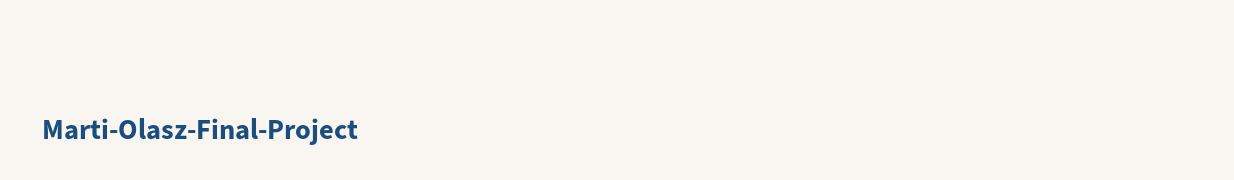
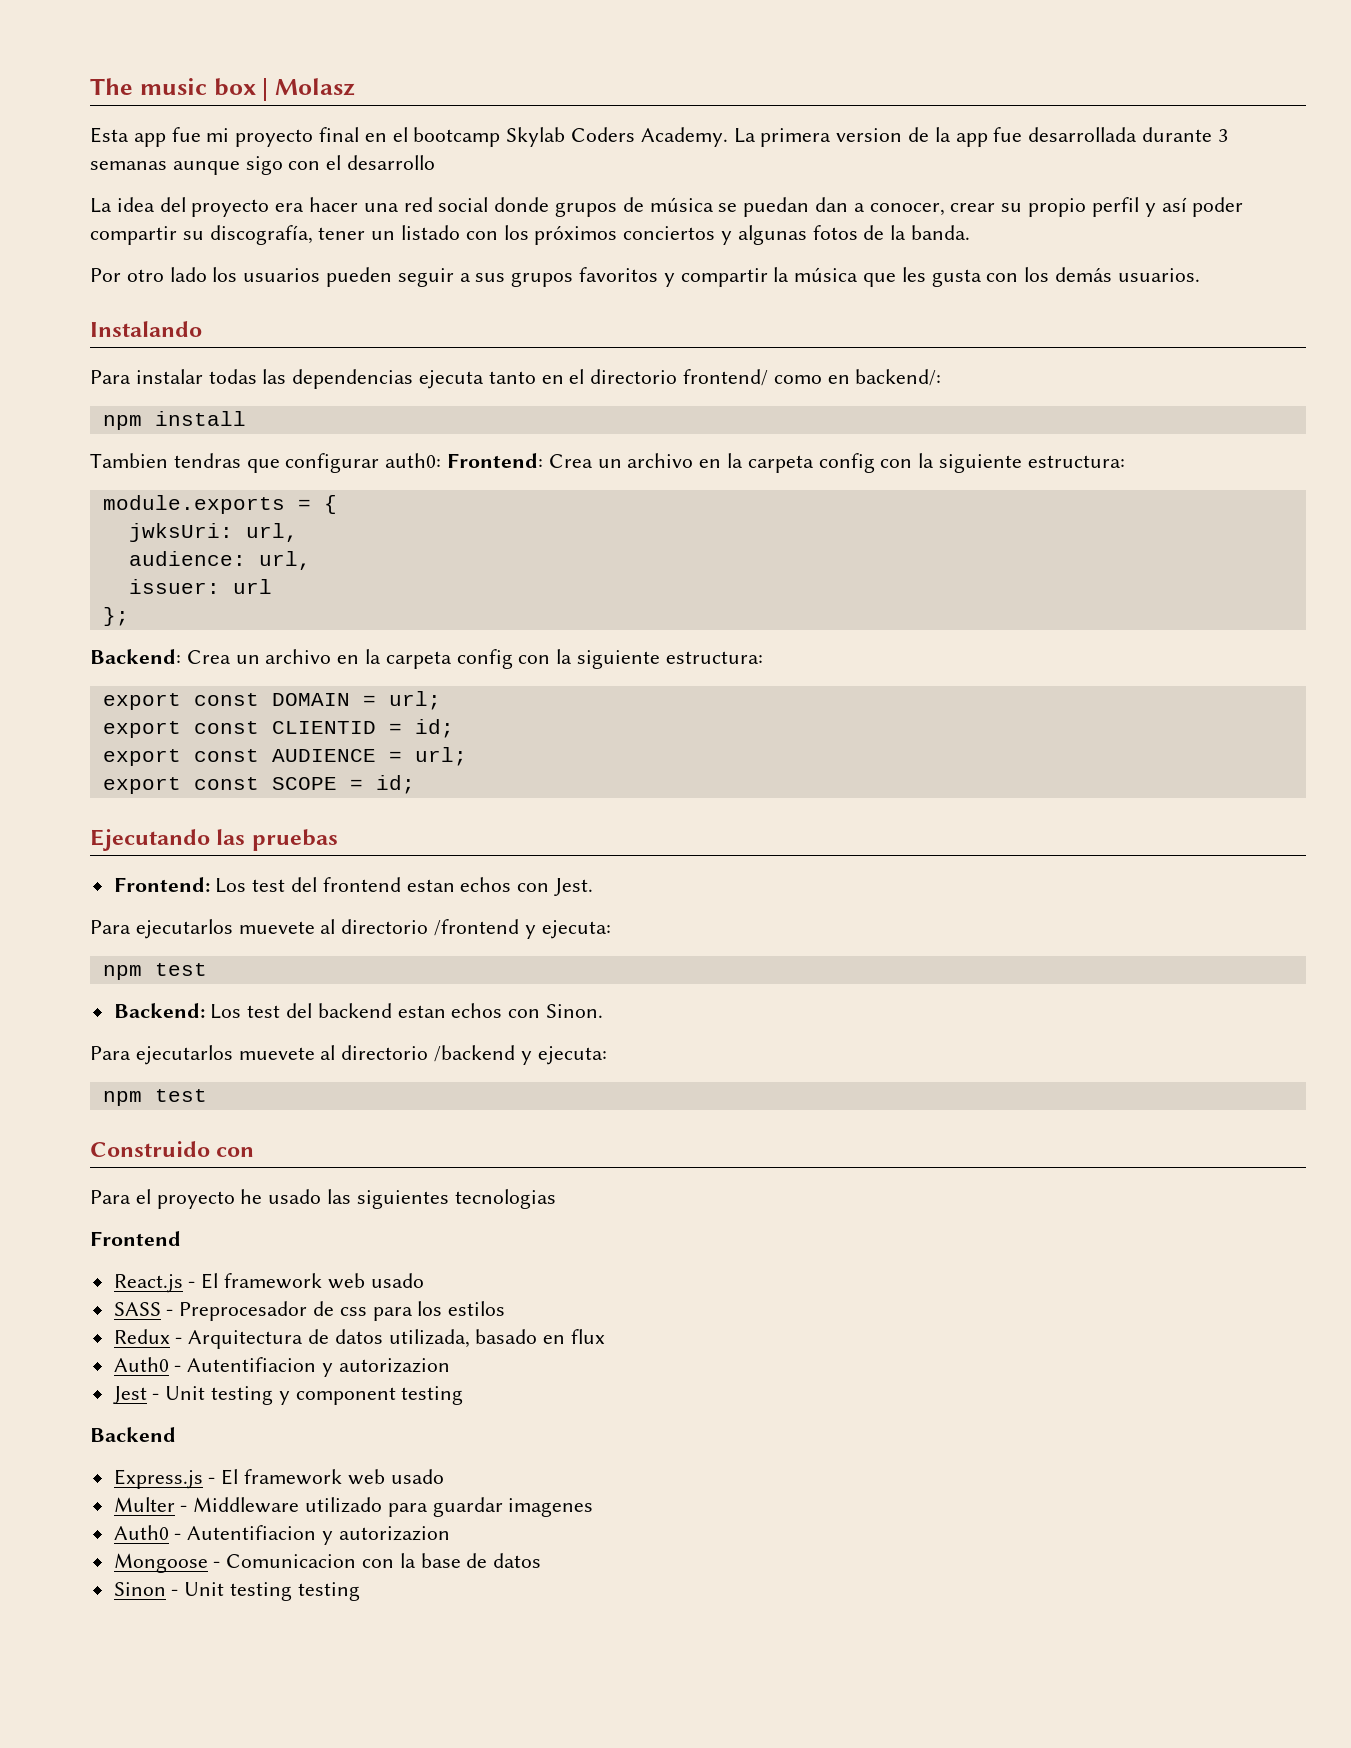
- Marti-Olasz-Final-Project
+ The music box | Molasz
+ Esta app fue mi proyecto final en el bootcamp Skylab Coders Academy. La primera version de la app fue desarrollada durante 3 semanas aunque sigo con el desarrollo
+ La idea del proyecto era hacer una red social donde grupos de música se puedan dan a conocer, crear su propio perfil y así poder compartir su discografía, tener un listado con los próximos conciertos y algunas fotos de la banda.
+ Por otro lado los usuarios pueden seguir a sus grupos favoritos y compartir la música que les gusta con los demás usuarios.
+ Instalando
+ Para instalar todas las dependencias ejecuta tanto en el directorio frontend/ como en backend/:
+ npm install
+ Tambien tendras que configurar auth0: Frontend: Crea un archivo en la carpeta config con la siguiente estructura:
+ module.exports = {
+ jwksUri: url,
+ audience: url,
+ issuer: url
+ };
+ Backend: Crea un archivo en la carpeta config con la siguiente estructura:
+ export const DOMAIN = url;
+ export const CLIENTID = id;
+ export const AUDIENCE = url;
+ export const SCOPE = id;
+ Ejecutando las pruebas
+ Frontend: Los test del frontend estan echos con Jest.
+ Para ejecutarlos muevete al directorio /frontend y ejecuta:
+ npm test
+ Backend: Los test del backend estan echos con Sinon.
+ Para ejecutarlos muevete al directorio /backend y ejecuta:
+ npm test
+ Construido con
+ Para el proyecto he usado las siguientes tecnologias
+ Frontend
+ React.js - El framework web usado
+ SASS - Preprocesador de css para los estilos
+ Redux - Arquitectura de datos utilizada, basado en flux
+ Auth0 - Autentifiacion y autorizazion
+ Jest - Unit testing y component testing
+ Backend
+ Express.js - El framework web usado
+ Multer - Middleware utilizado para guardar imagenes
+ Auth0 - Autentifiacion y autorizazion
+ Mongoose - Comunicacion con la base de datos
+ Sinon - Unit testing testing

